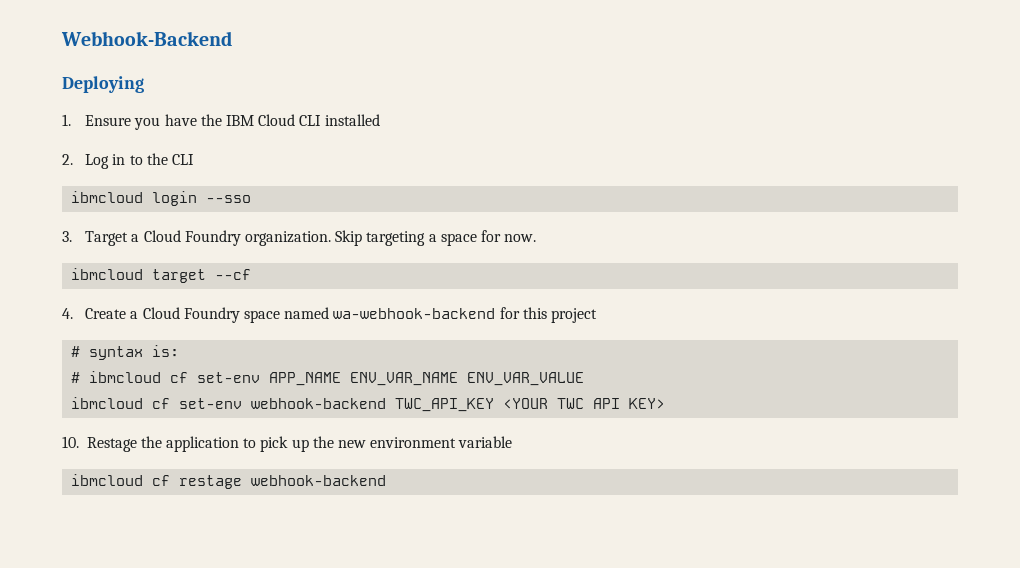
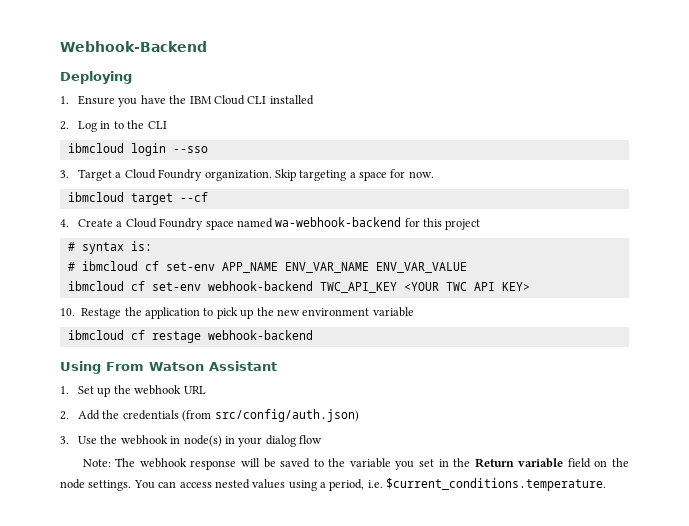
+ Using From Watson Assistant
+ 1. Set up the webhook URL
+ 2. Add the credentials (from src/config/auth.json)
+ 3. Use the webhook in node(s) in your dialog flow
+ Note: The webhook response will be saved to the variable you set in the Return variable field on the node settings. You can access nested values using a period, i.e. $current_conditions.temperature.

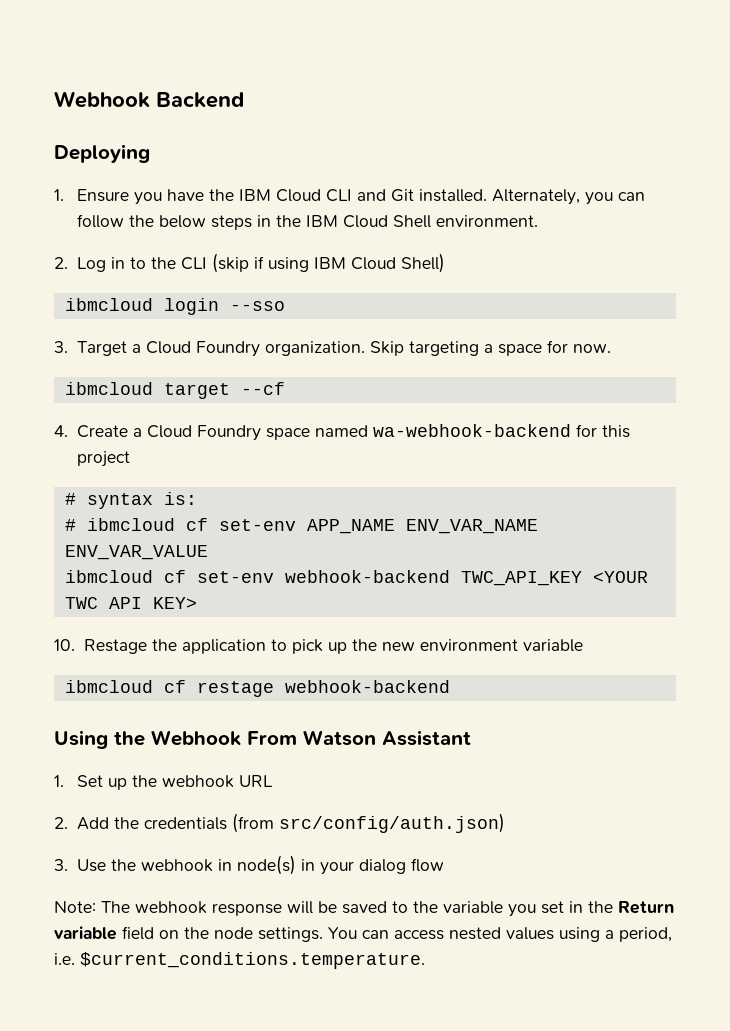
- Webhook-Backend
+ Webhook Backend
- 1. Ensure you have the IBM Cloud CLI installed
+ 1. Ensure you have the IBM Cloud CLI and Git installed. Alternately, you can follow the below steps in the IBM Cloud Shell environment.
- 2. Log in to the CLI
+ 2. Log in to the CLI (skip if using IBM Cloud Shell)
- Using From Watson Assistant
+ Using the Webhook From Watson Assistant

